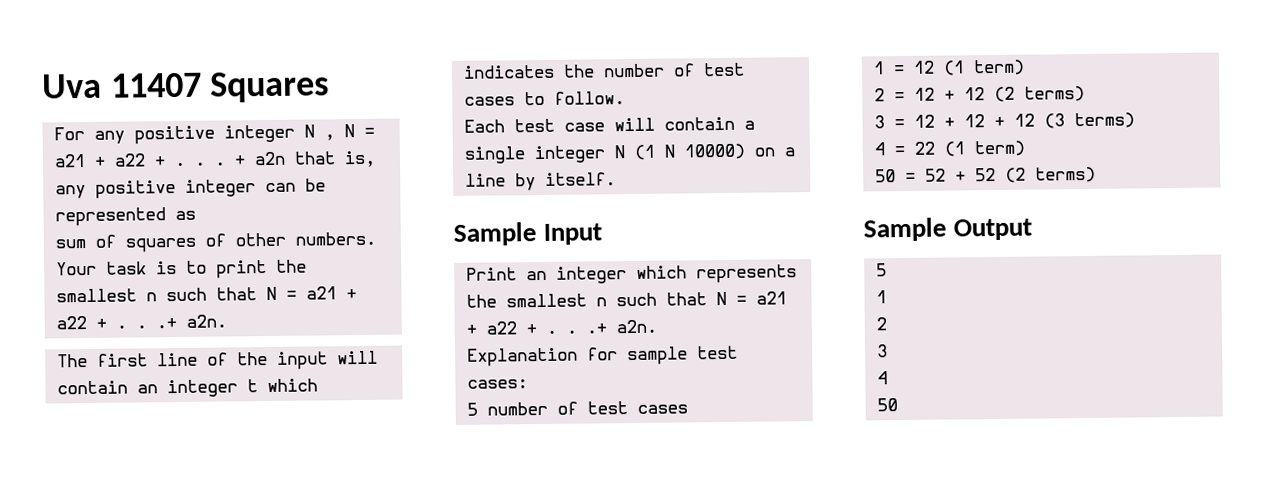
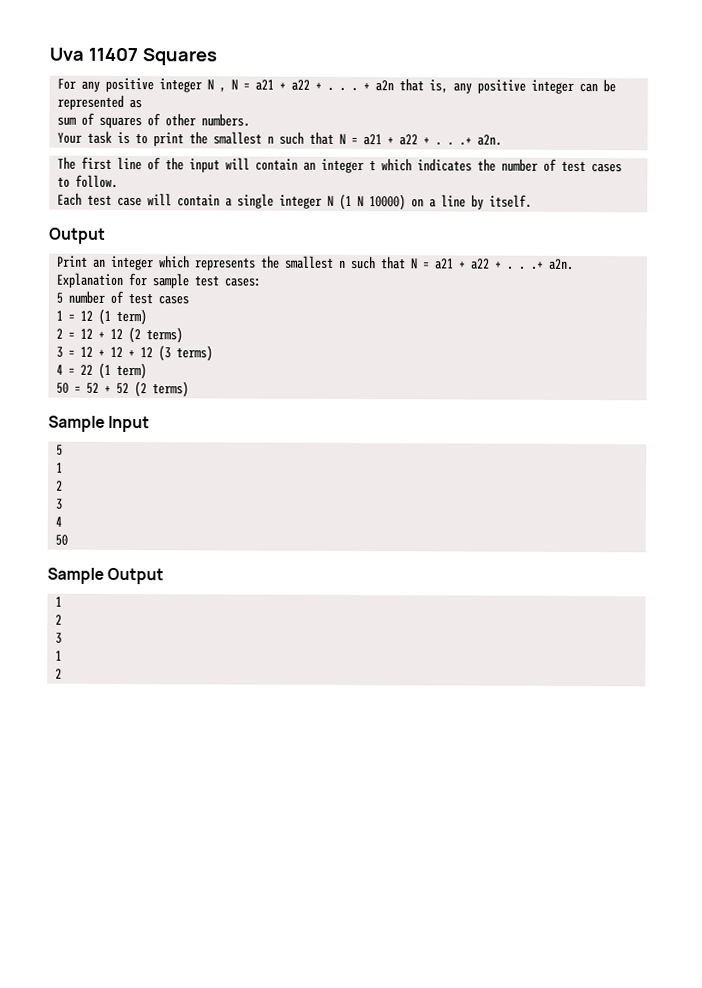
  Each test case will contain a single integer N (1 N 10000) on a line by itself.
- Sample Input
+ Output
- Sample Output
+ Sample Input
+ Sample Output
+ 1
+ 2
+ 3
+ 1
+ 2

